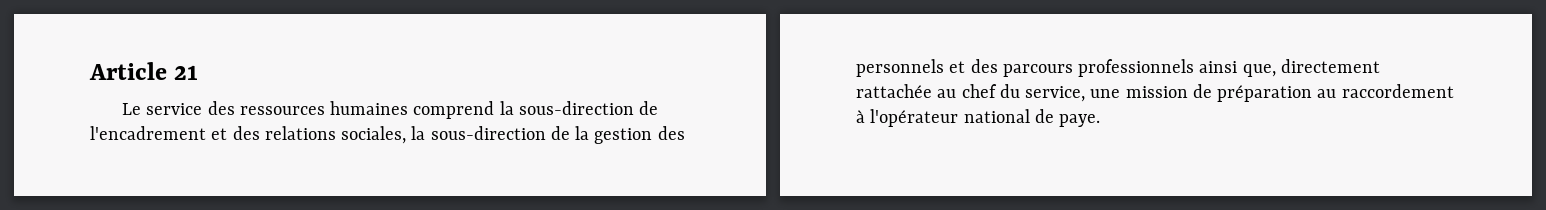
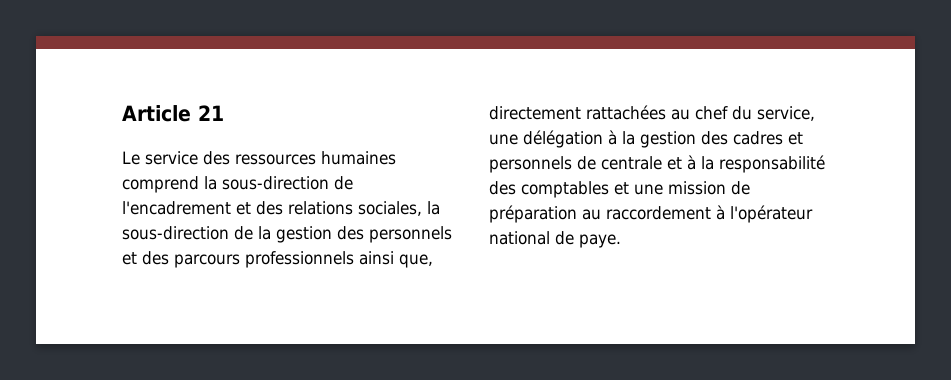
- Le service des ressources humaines comprend la sous-direction de l'encadrement et des relations sociales, la sous-direction de la gestion des personnels et des parcours professionnels ainsi que, directement rattachée au chef du service, une mission de préparation au raccordement à l'opérateur national de paye.
+ Le service des ressources humaines comprend la sous-direction de l'encadrement et des relations sociales, la sous-direction de la gestion des personnels et des parcours professionnels ainsi que, directement rattachées au chef du service, une délégation à la gestion des cadres et personnels de centrale et à la responsabilité des comptables et une mission de préparation au raccordement à l'opérateur national de paye.

